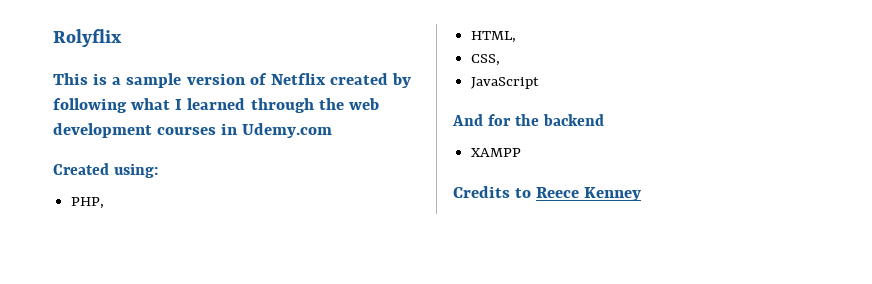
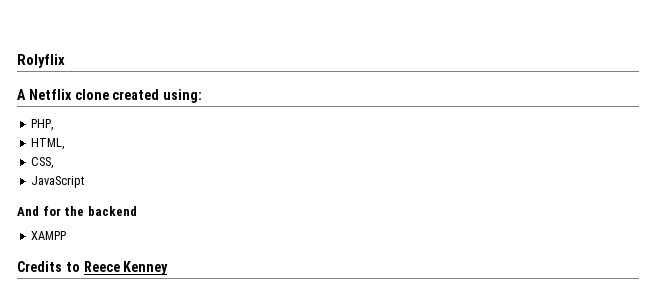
- This is a sample version of Netflix created by following what I learned through the web development courses in Udemy.com
- Created using:
+ A Netflix clone created using:

